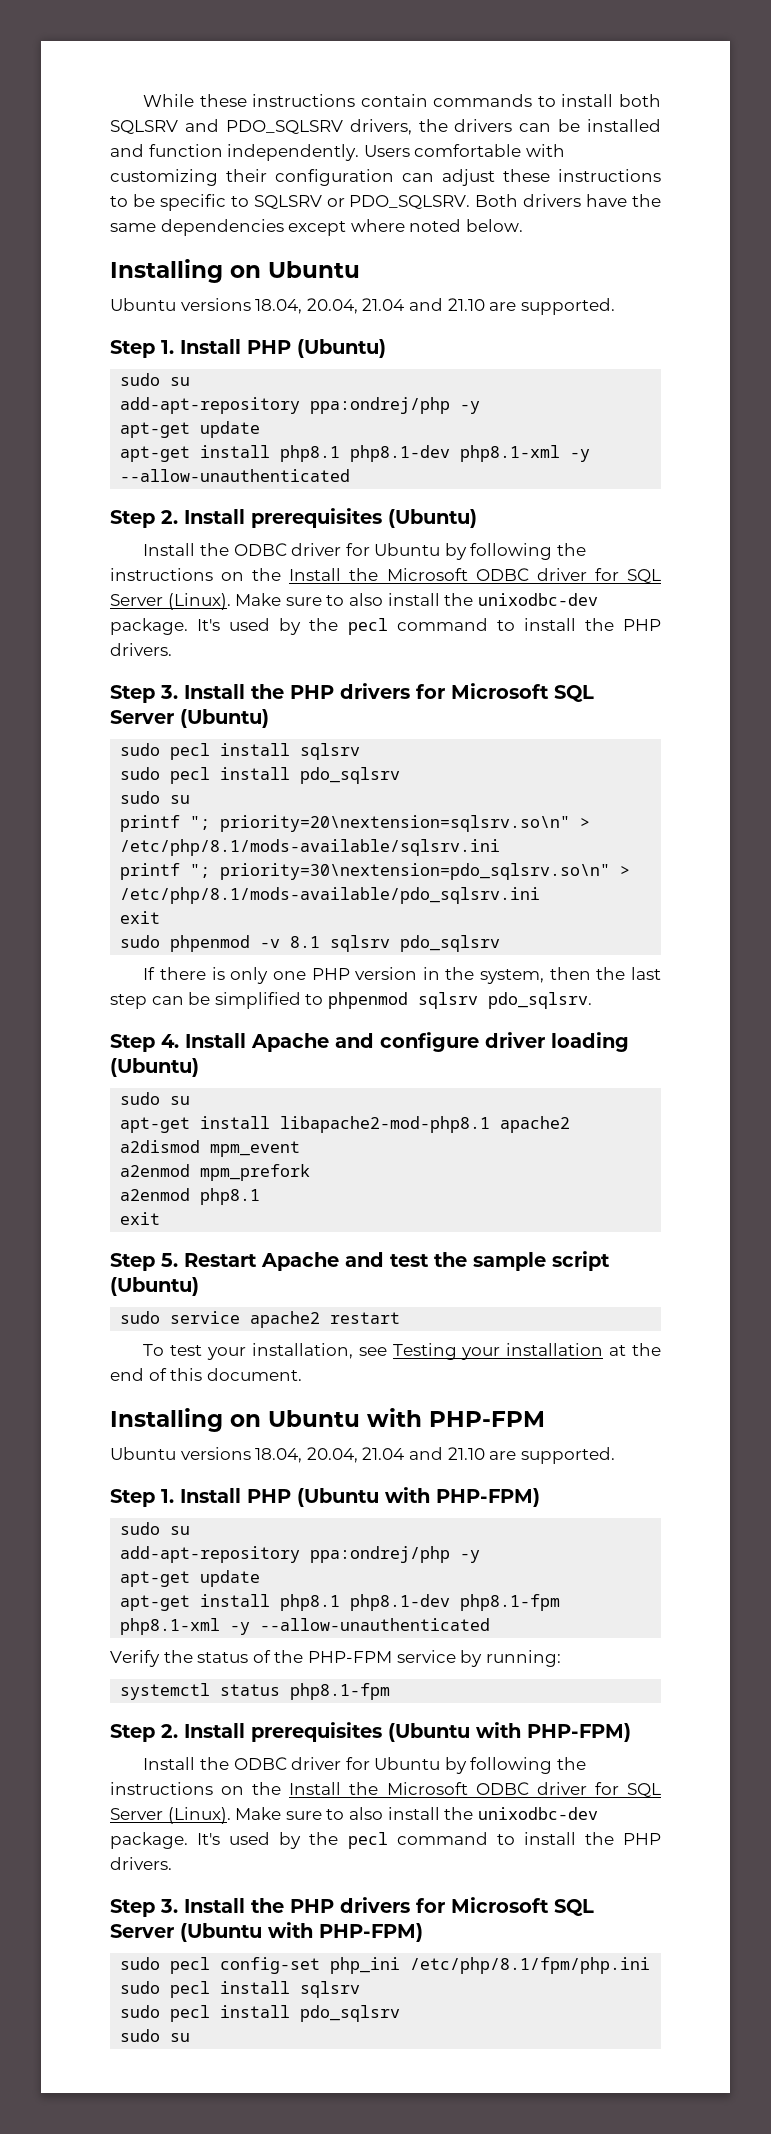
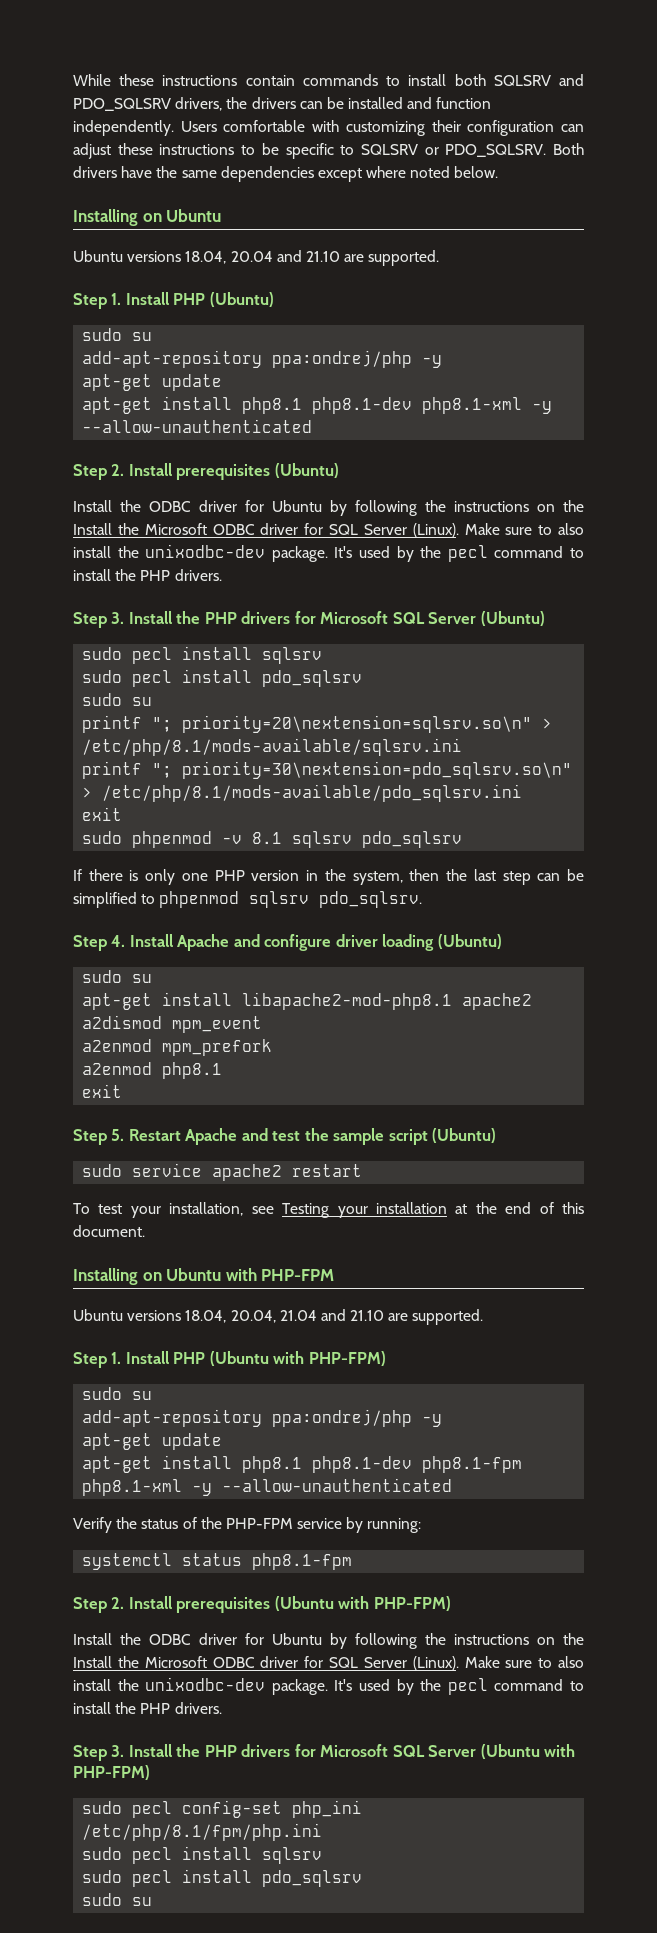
  Both drivers have the same dependencies except where noted below.
  Installing on Ubuntu
- Ubuntu versions 18.04, 20.04, 21.04 and 21.10 are supported.
+ Ubuntu versions 18.04, 20.04 and 21.10 are supported.

